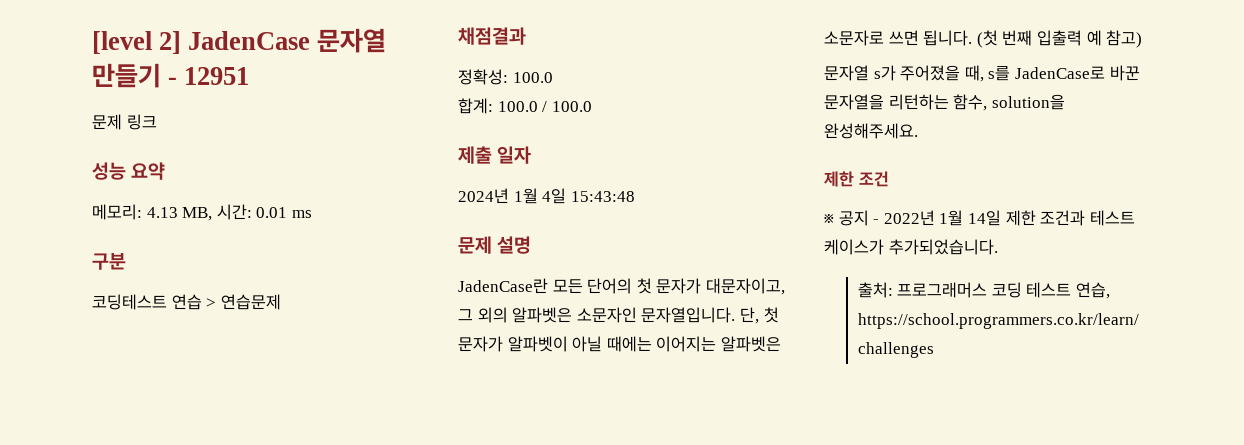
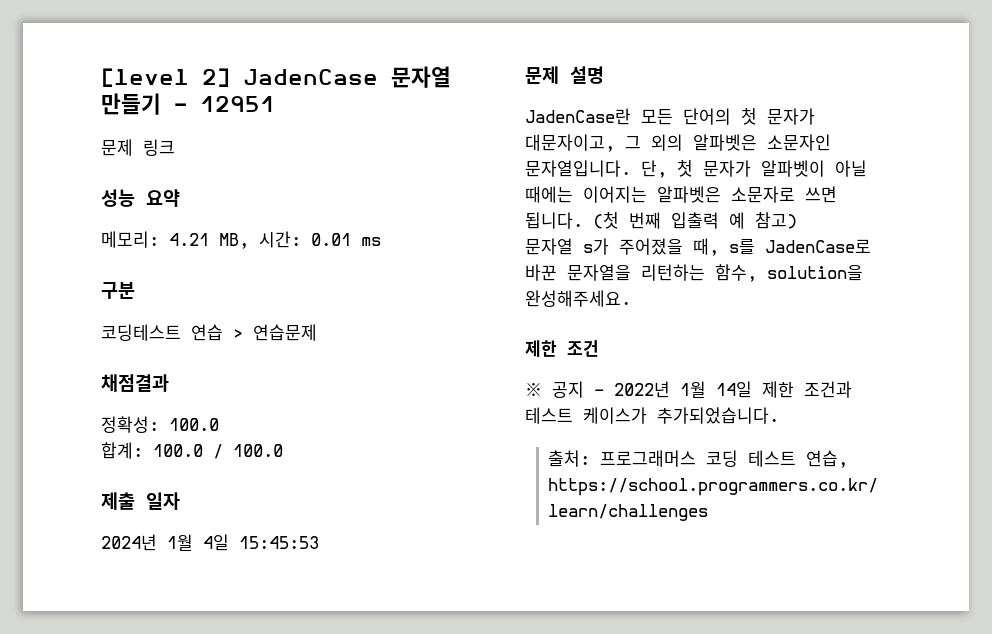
- 메모리: 4.13 MB, 시간: 0.01 ms
+ 메모리: 4.21 MB, 시간: 0.01 ms
- 2024년 1월 4일 15:43:48
+ 2024년 1월 4일 15:45:53

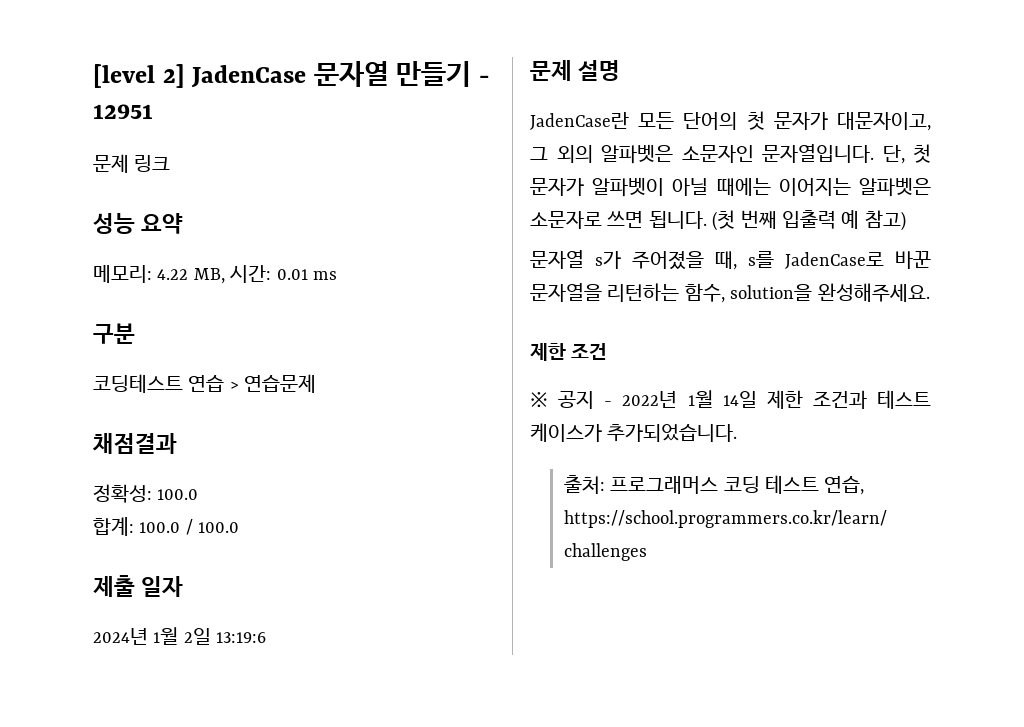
- 메모리: 4.21 MB, 시간: 0.01 ms
+ 메모리: 4.22 MB, 시간: 0.01 ms
- 2024년 1월 4일 15:45:53
+ 2024년 1월 2일 13:19:6

